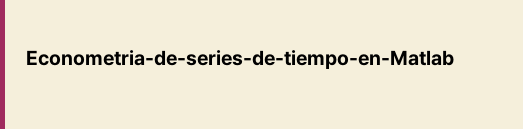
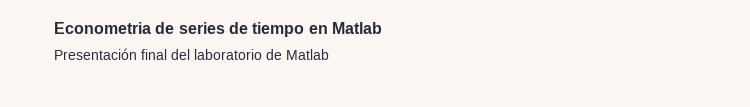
- Econometria-de-series-de-tiempo-en-Matlab
+ Econometria de series de tiempo en Matlab
+ Presentación final del laboratorio de Matlab

